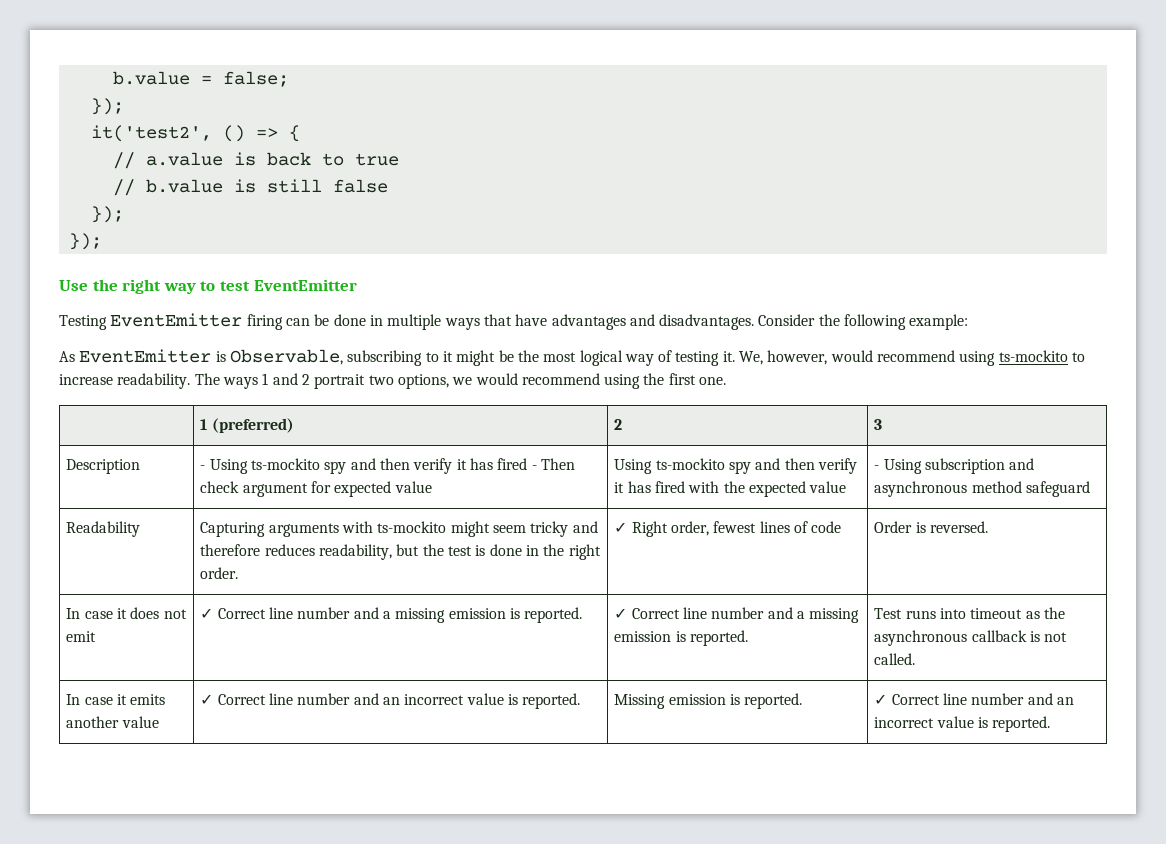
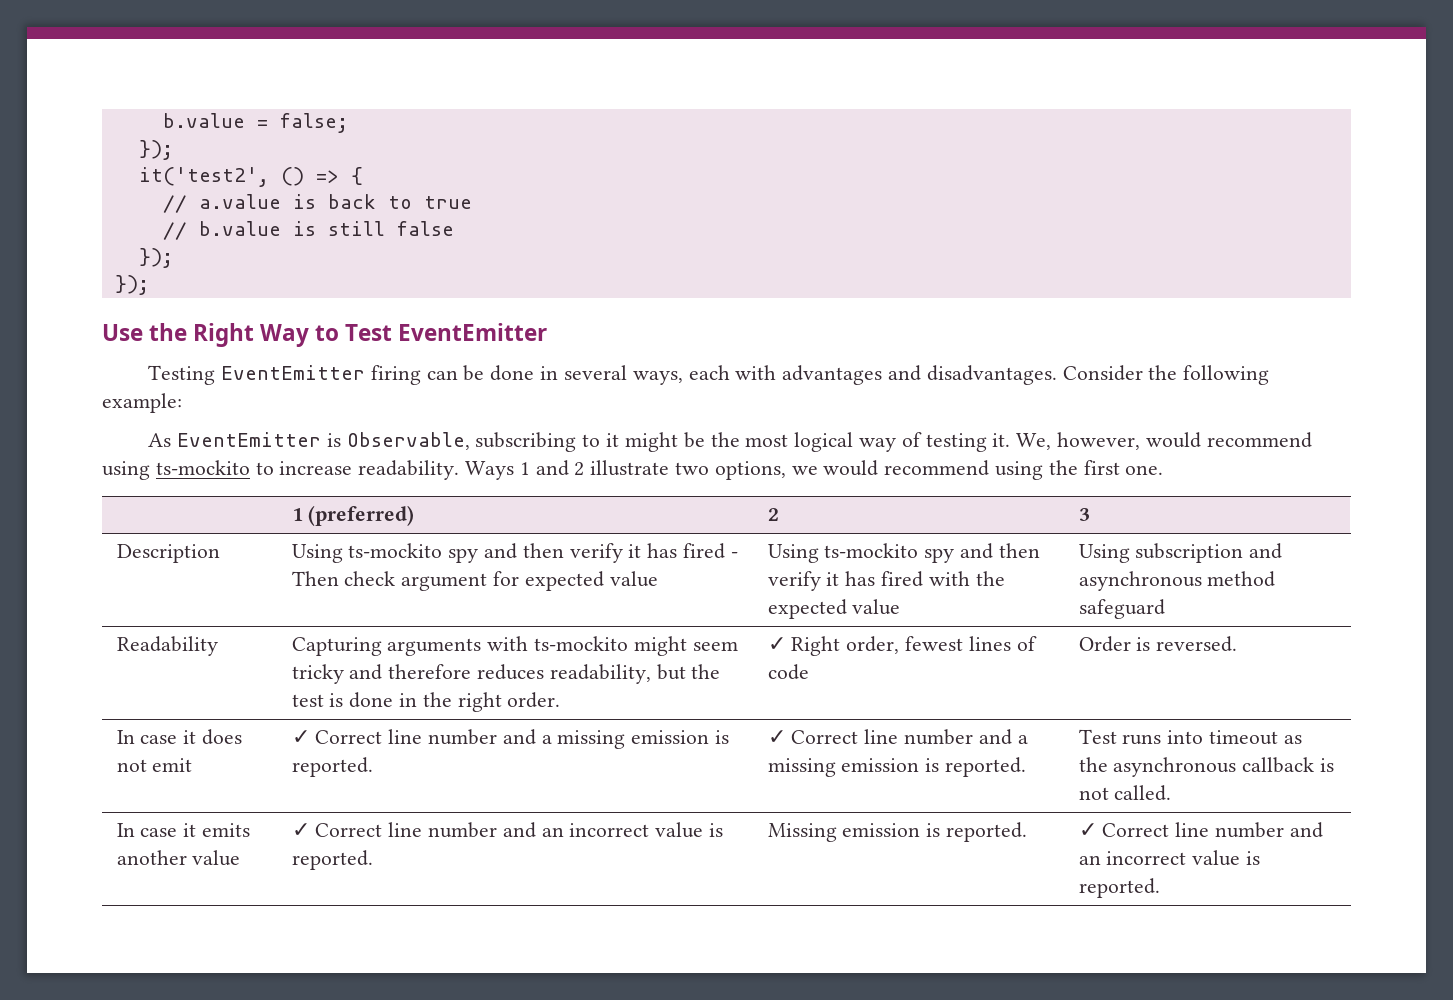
- Use the right way to test EventEmitter
+ Use the Right Way to Test EventEmitter
- Testing EventEmitter firing can be done in multiple ways that have advantages and disadvantages.
+ Testing EventEmitter firing can be done in several ways, each with advantages and disadvantages.
- The ways 1 and 2 portrait two options, we would recommend using the first one.
+ Ways 1 and 2 illustrate two options, we would recommend using the first one.
- Description | - Using ts-mockito spy and then verify it has fired - Then check argument for expected value | Using ts-mockito spy and then verify it has fired with the expected value | - Using subscription and asynchronous method safeguard
+ Description | Using ts-mockito spy and then verify it has fired - Then check argument for expected value | Using ts-mockito spy and then verify it has fired with the expected value | Using subscription and asynchronous method safeguard

